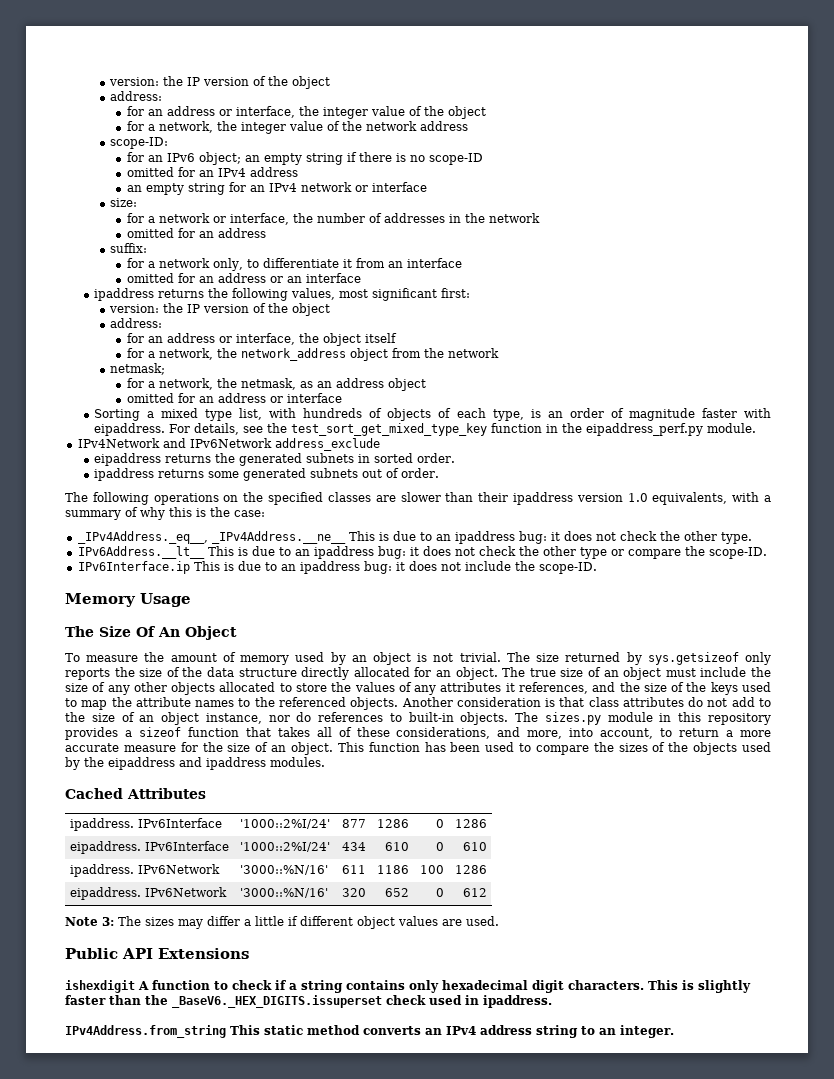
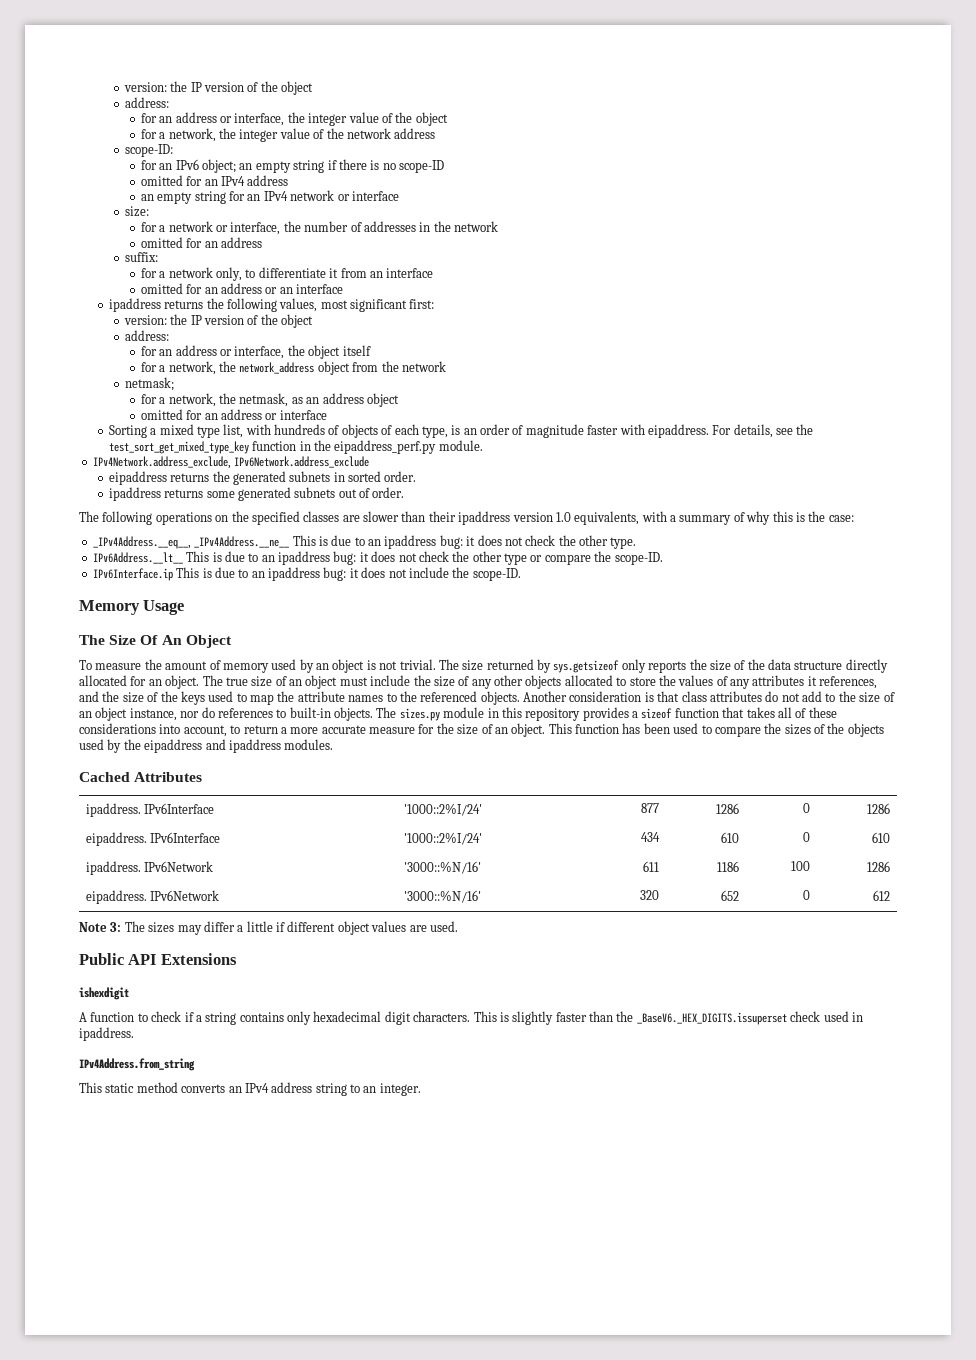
- IPv4Network and IPv6Network address_exclude
+ IPv4Network.address_exclude, IPv6Network.address_exclude
- _IPv4Address._eq__, _IPv4Address.__ne__ This is due to an ipaddress bug: it does not check the other type.
+ _IPv4Address.__eq__, _IPv4Address.__ne__ This is due to an ipaddress bug: it does not check the other type.
- The sizes.py module in this repository provides a sizeof function that takes all of these considerations, and more, into account, to return a more accurate measure for the size of an object.
+ The sizes.py module in this repository provides a sizeof function that takes all of these considerations into account, to return a more accurate measure for the size of an object.
- ishexdigit A function to check if a string contains only hexadecimal digit characters.
+ ishexdigit
+ A function to check if a string contains only hexadecimal digit characters.
- IPv4Address.from_string This static method converts an IPv4 address string to an integer.
+ IPv4Address.from_string
+ This static method converts an IPv4 address string to an integer.

